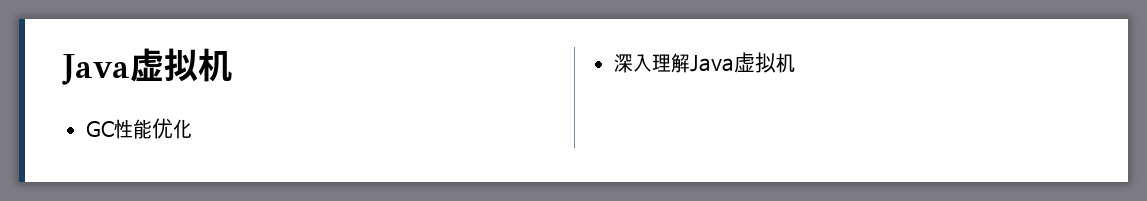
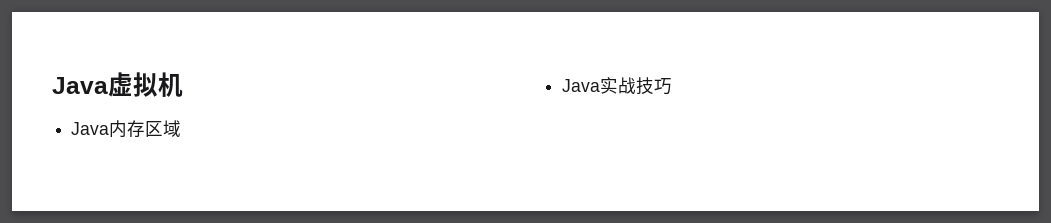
- GC性能优化
- 深入理解Java虚拟机
+ Java内存区域
+ Java实战技巧

